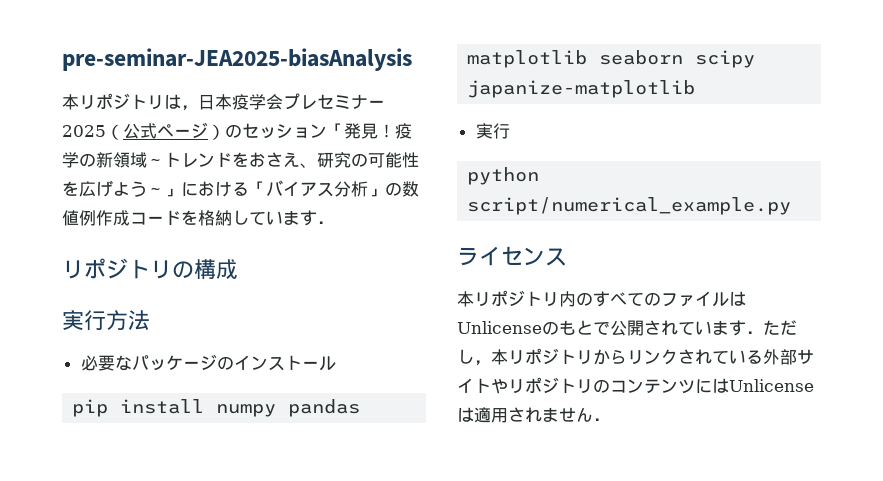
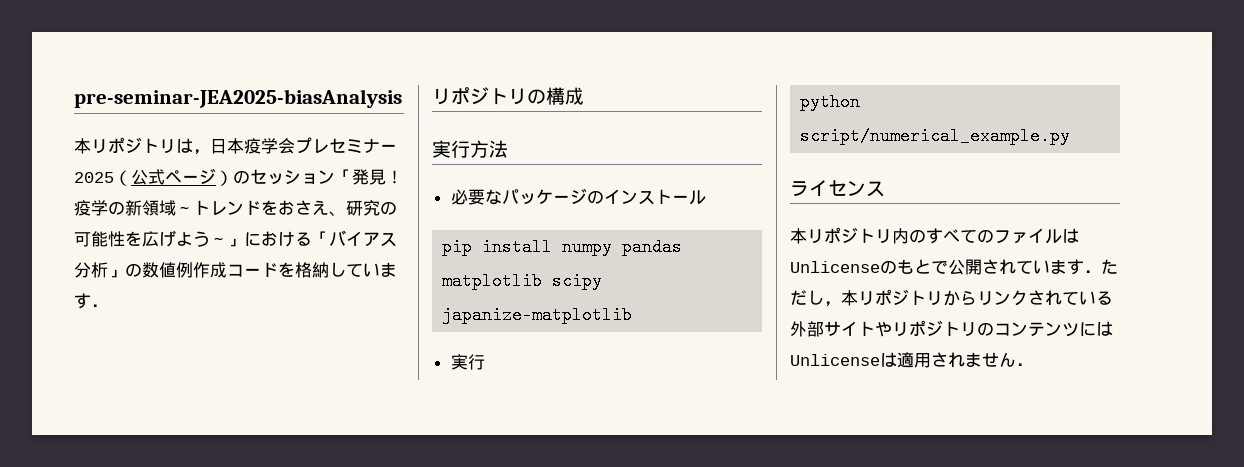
- pip install numpy pandas matplotlib seaborn scipy japanize-matplotlib
+ pip install numpy pandas matplotlib scipy japanize-matplotlib

